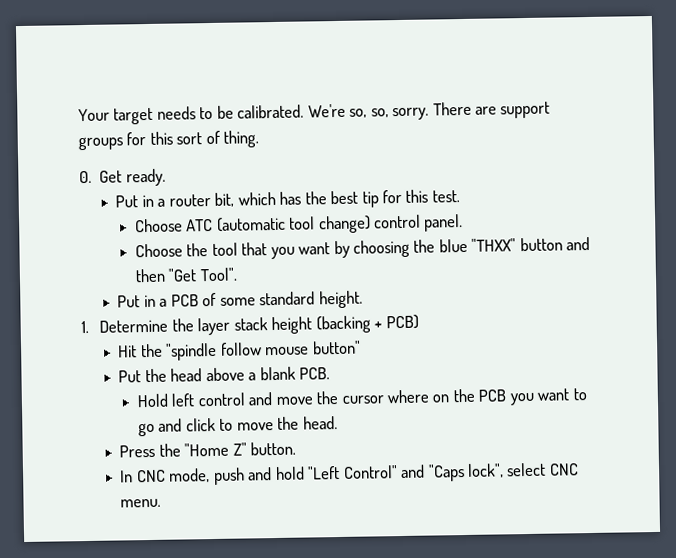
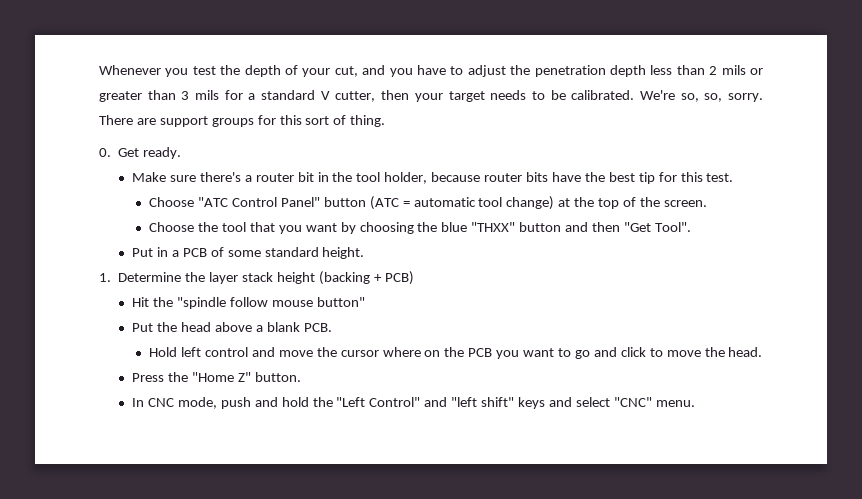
- Your target needs to be calibrated.
+ Whenever you test the depth of your cut, and you have to adjust the penetration depth less than 2 mils or greater than 3 mils for a standard V cutter, then your target needs to be calibrated.
- Put in a router bit, which has the best tip for this test.
+ Make sure there's a router bit in the tool holder, because router bits have the best tip for this test.
- Choose ATC (automatic tool change) control panel.
+ Choose "ATC Control Panel" button (ATC = automatic tool change) at the top of the screen.
- In CNC mode, push and hold "Left Control" and "Caps lock", select CNC menu.
+ In CNC mode, push and hold the "Left Control" and "left shift" keys and select "CNC" menu.

